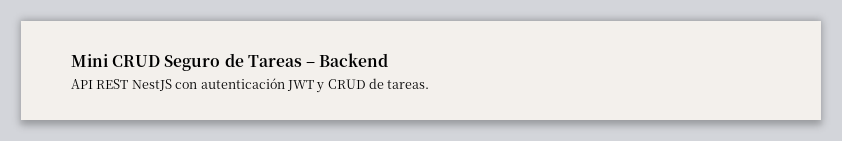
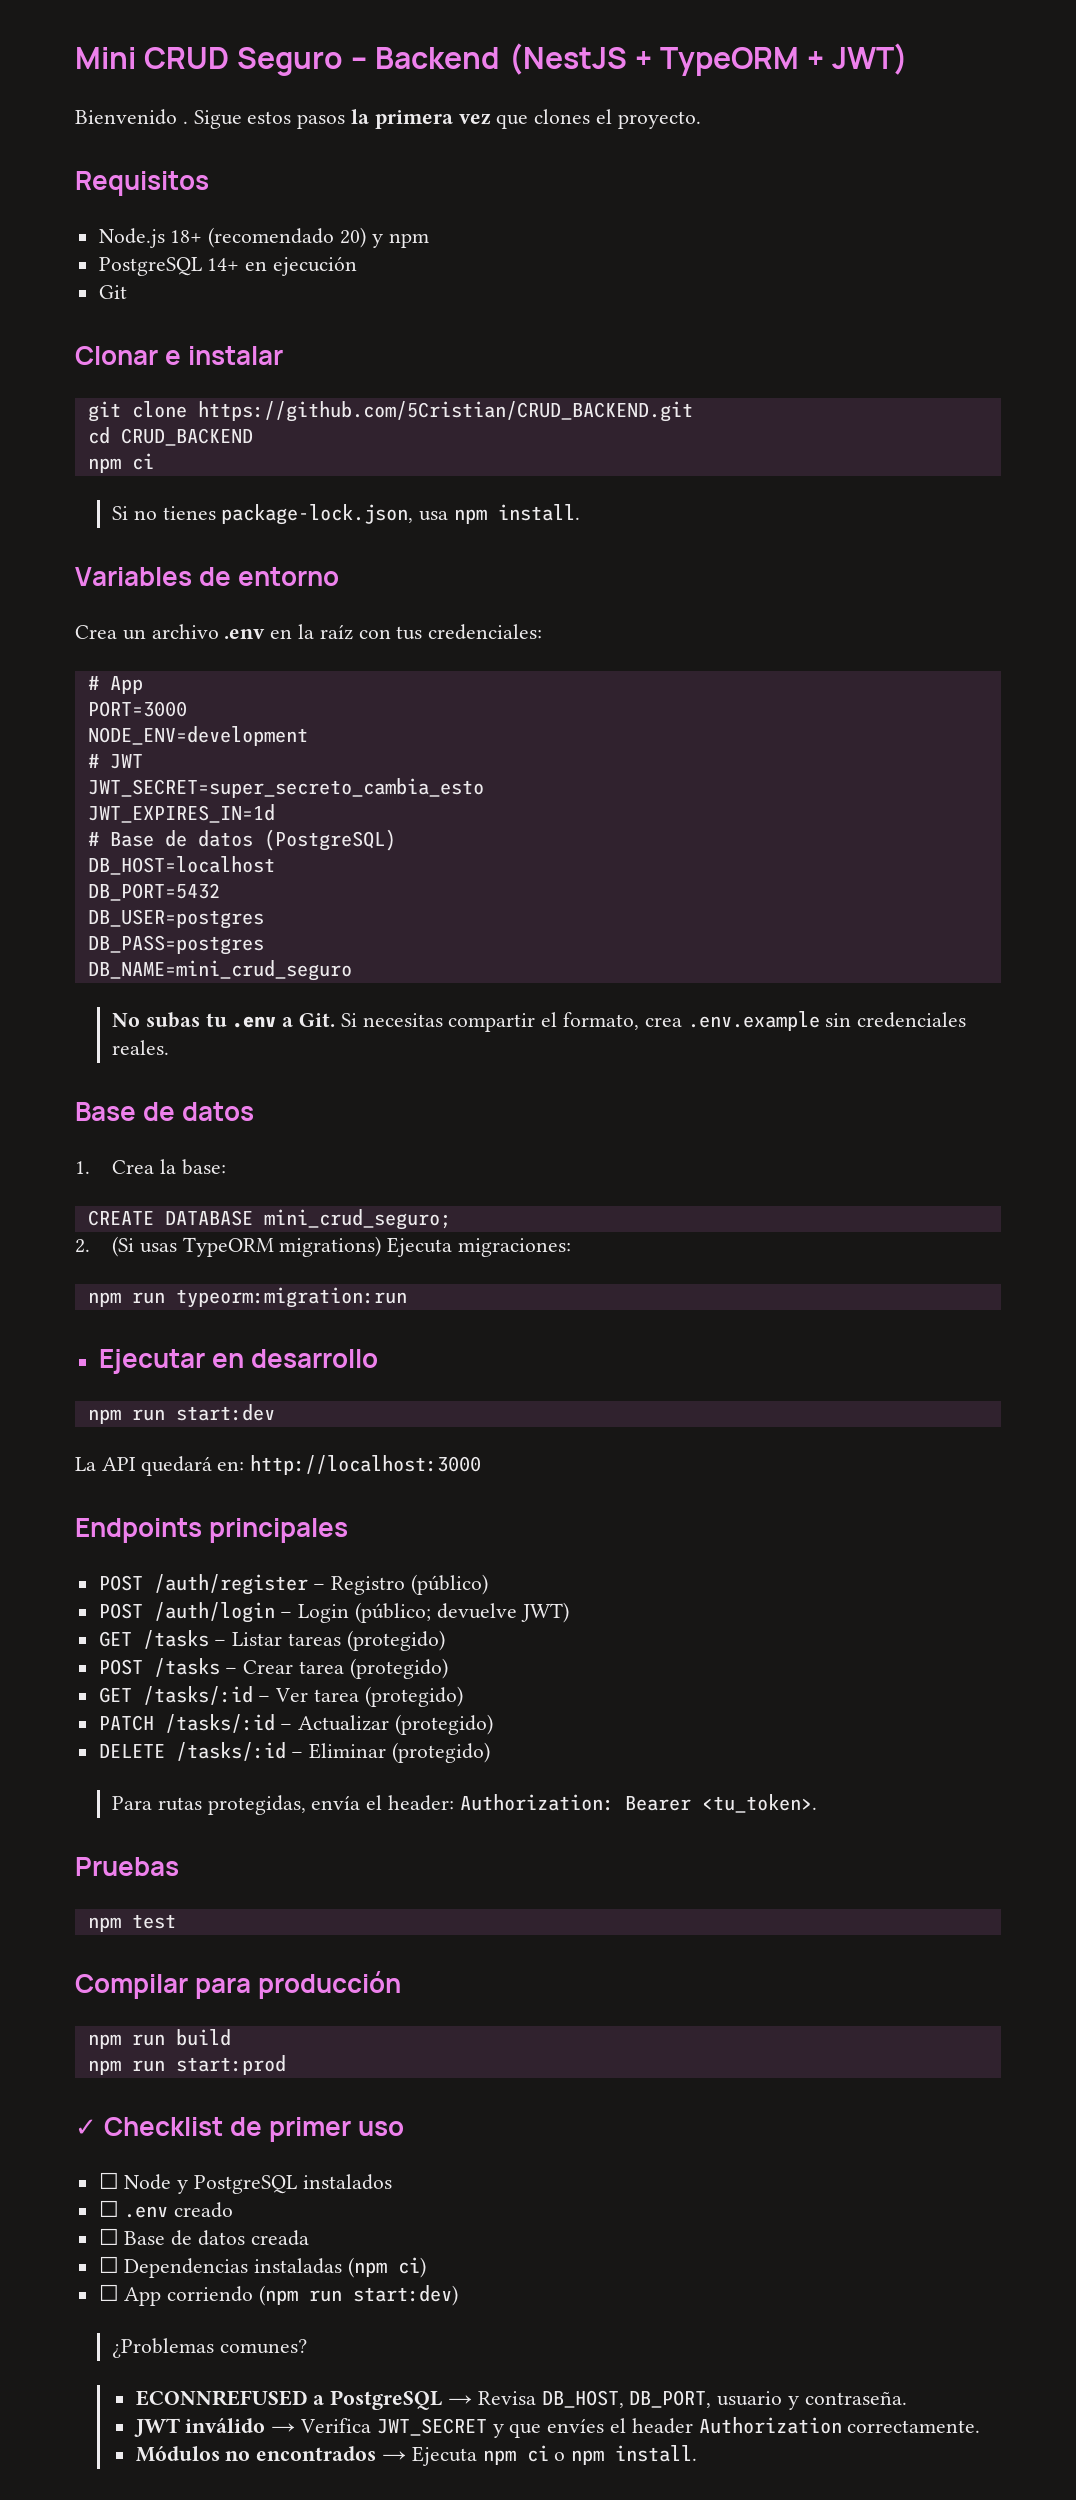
- Mini CRUD Seguro de Tareas – Backend
- API REST NestJS con autenticación JWT y CRUD de tareas.
+ Mini CRUD Seguro – Backend (NestJS + TypeORM + JWT)
+ Bienvenido . Sigue estos pasos la primera vez que clones el proyecto.
+ Requisitos
+ Node.js 18+ (recomendado 20) y npm
+ PostgreSQL 14+ en ejecución
+ Git
+ Clonar e instalar
+ git clone https://github.com/5Cristian/CRUD_BACKEND.git
+ cd CRUD_BACKEND
+ npm ci
+ Si no tienes package-lock.json, usa npm install.
+ Variables de entorno
+ Crea un archivo .env en la raíz con tus credenciales:
+ # App
+ PORT=3000
+ NODE_ENV=development
+ # JWT
+ JWT_SECRET=super_secreto_cambia_esto
+ JWT_EXPIRES_IN=1d
+ # Base de datos (PostgreSQL)
+ DB_HOST=localhost
+ DB_PORT=5432
+ DB_USER=postgres
+ DB_PASS=postgres
+ DB_NAME=mini_crud_seguro
+ No subas tu .env a Git. Si necesitas compartir el formato, crea .env.example sin credenciales reales.
+ Base de datos
+ 1. Crea la base:
+ CREATE DATABASE mini_crud_seguro;
+ 2. (Si usas TypeORM migrations) Ejecuta migraciones:
+ npm run typeorm:migration:run
+ Ejecutar en desarrollo
+ npm run start:dev
+ La API quedará en: http://localhost:3000
+ Endpoints principales
+ POST /auth/register – Registro (público)
+ POST /auth/login – Login (público; devuelve JWT)
+ GET /tasks – Listar tareas (protegido)
+ POST /tasks – Crear tarea (protegido)
+ GET /tasks/:id – Ver tarea (protegido)
+ PATCH /tasks/:id – Actualizar (protegido)
+ DELETE /tasks/:id – Eliminar (protegido)
+ Para rutas protegidas, envía el header: Authorization: Bearer <tu_token>.
+ Pruebas
+ npm test
+ Compilar para producción
+ npm run build
+ npm run start:prod
+ ✓ Checklist de primer uso
+ ☐ Node y PostgreSQL instalados
+ ☐ .env creado
+ ☐ Base de datos creada
+ ☐ Dependencias instaladas (npm ci)
+ ☐ App corriendo (npm run start:dev)
+ ¿Problemas comunes?
+ ECONNREFUSED a PostgreSQL → Revisa DB_HOST, DB_PORT, usuario y contraseña.
+ JWT inválido → Verifica JWT_SECRET y que envíes el header Authorization correctamente.
+ Módulos no encontrados → Ejecuta npm ci o npm install.

